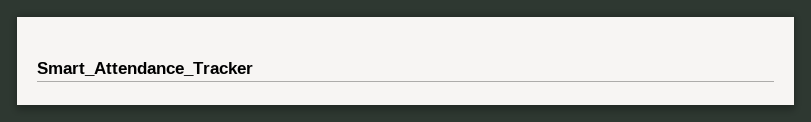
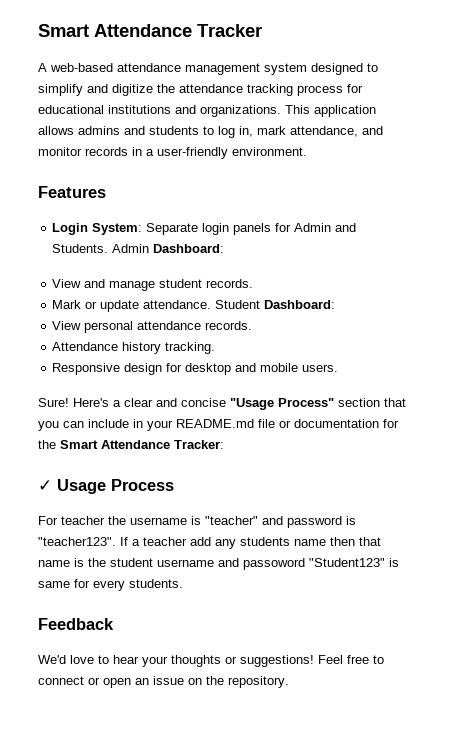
- Smart_Attendance_Tracker
+ Smart Attendance Tracker
+ A web-based attendance management system designed to simplify and digitize the attendance tracking process for educational institutions and organizations. This application allows admins and students to log in, mark attendance, and monitor records in a user-friendly environment.
+ Features
+ Login System: Separate login panels for Admin and Students. Admin Dashboard:
+ View and manage student records.
+ Mark or update attendance. Student Dashboard:
+ View personal attendance records.
+ Attendance history tracking.
+ Responsive design for desktop and mobile users.
+ Sure! Here's a clear and concise "Usage Process" section that you can include in your README.md file or documentation for the Smart Attendance Tracker:
+ ✓ Usage Process
+ For teacher the username is "teacher" and password is "teacher123". If a teacher add any students name then that name is the student username and passoword "Student123" is same for every students.
+ Feedback
+ We'd love to hear your thoughts or suggestions! Feel free to connect or open an issue on the repository.

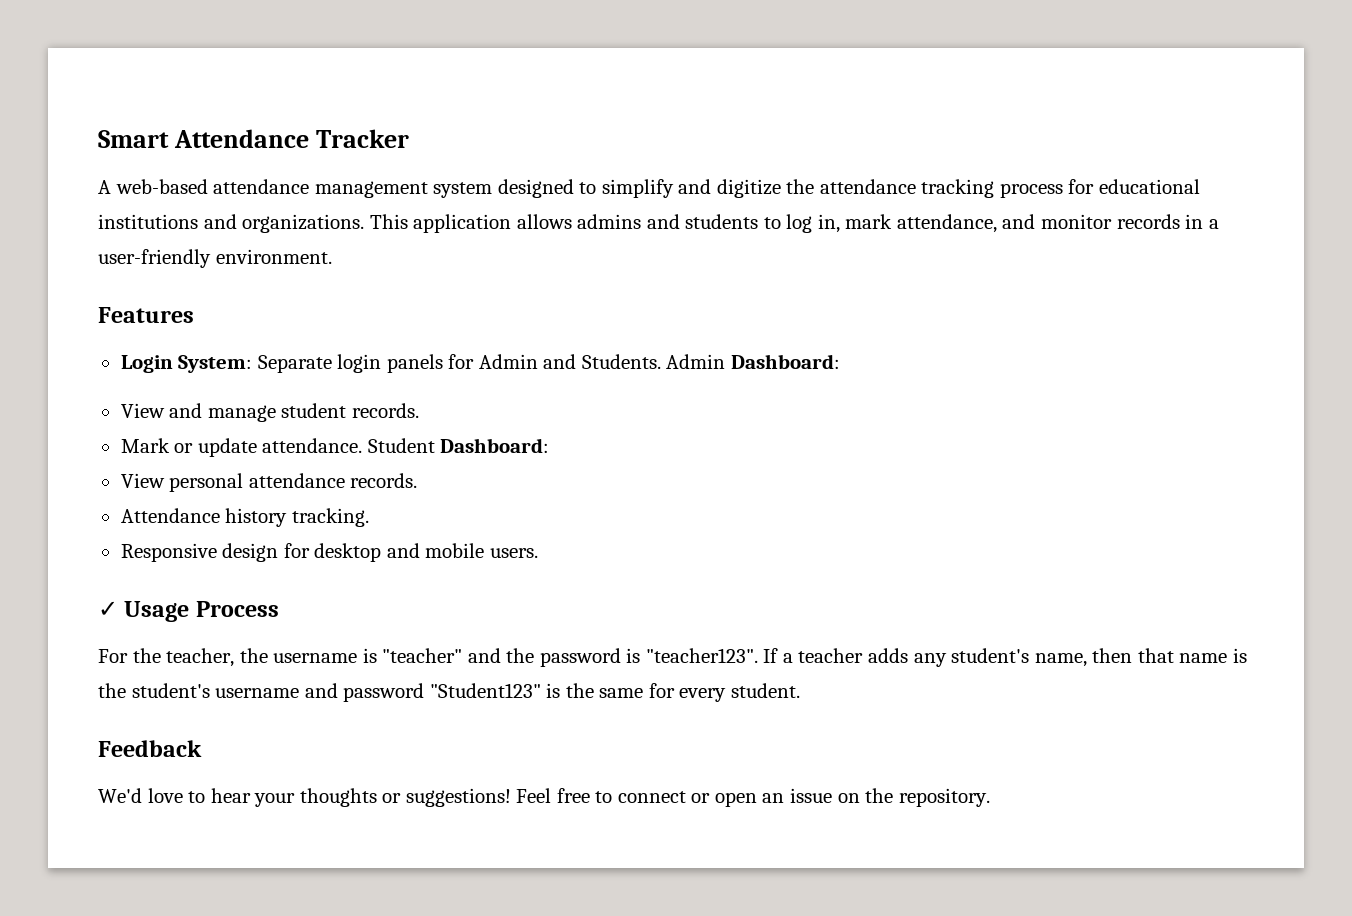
- Sure! Here's a clear and concise "Usage Process" section that you can include in your README.md file or documentation for the Smart Attendance Tracker:
- For teacher the username is "teacher" and password is "teacher123".
+ For the teacher, the username is "teacher" and the password is "teacher123".
- If a teacher add any students name then that name is the student username and passoword "Student123" is same for every students.
+ If a teacher adds any student's name, then that name is the student's username and password "Student123" is the same for every student.

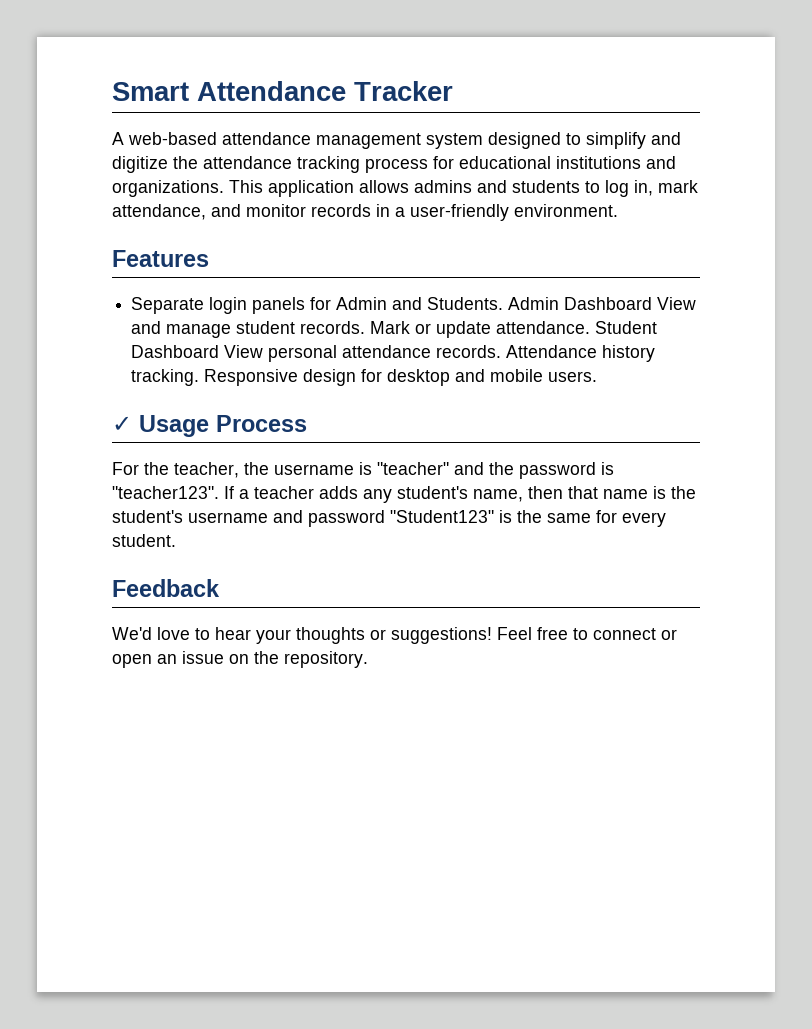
- Login System: Separate login panels for Admin and Students.
+ Separate login panels for Admin and Students.
- Admin Dashboard:
- View and manage student records.
- Mark or update attendance.
+ Admin Dashboard View and manage student records. Mark or update attendance.
- Student Dashboard:
- View personal attendance records.
- Attendance history tracking.
- Responsive design for desktop and mobile users.
+ Student Dashboard View personal attendance records. Attendance history tracking. Responsive design for desktop and mobile users.

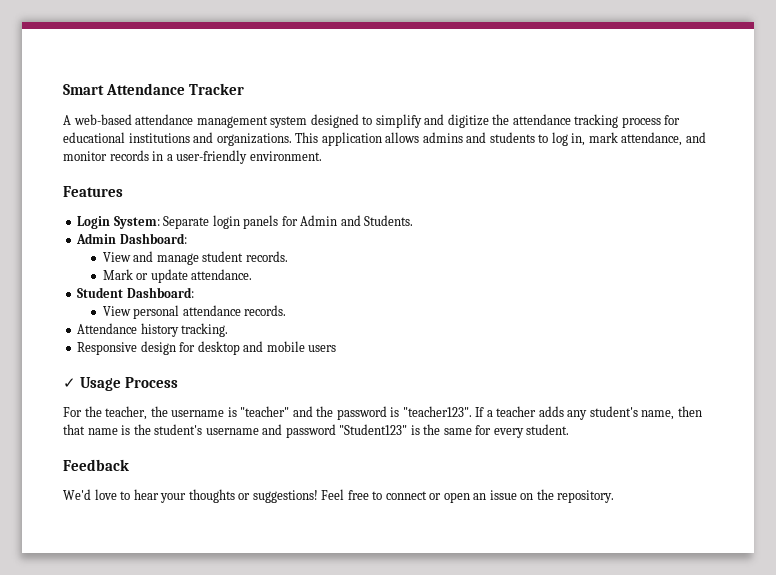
- Separate login panels for Admin and Students. Admin Dashboard View and manage student records. Mark or update attendance. Student Dashboard View personal attendance records. Attendance history tracking. Responsive design for desktop and mobile users.
+ Login System: Separate login panels for Admin and Students.
+ Admin Dashboard:
+ View and manage student records.
+ Mark or update attendance.
+ Student Dashboard:
+ View personal attendance records.
+ Attendance history tracking.
+ Responsive design for desktop and mobile users

